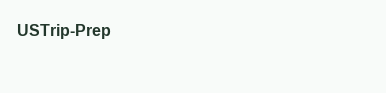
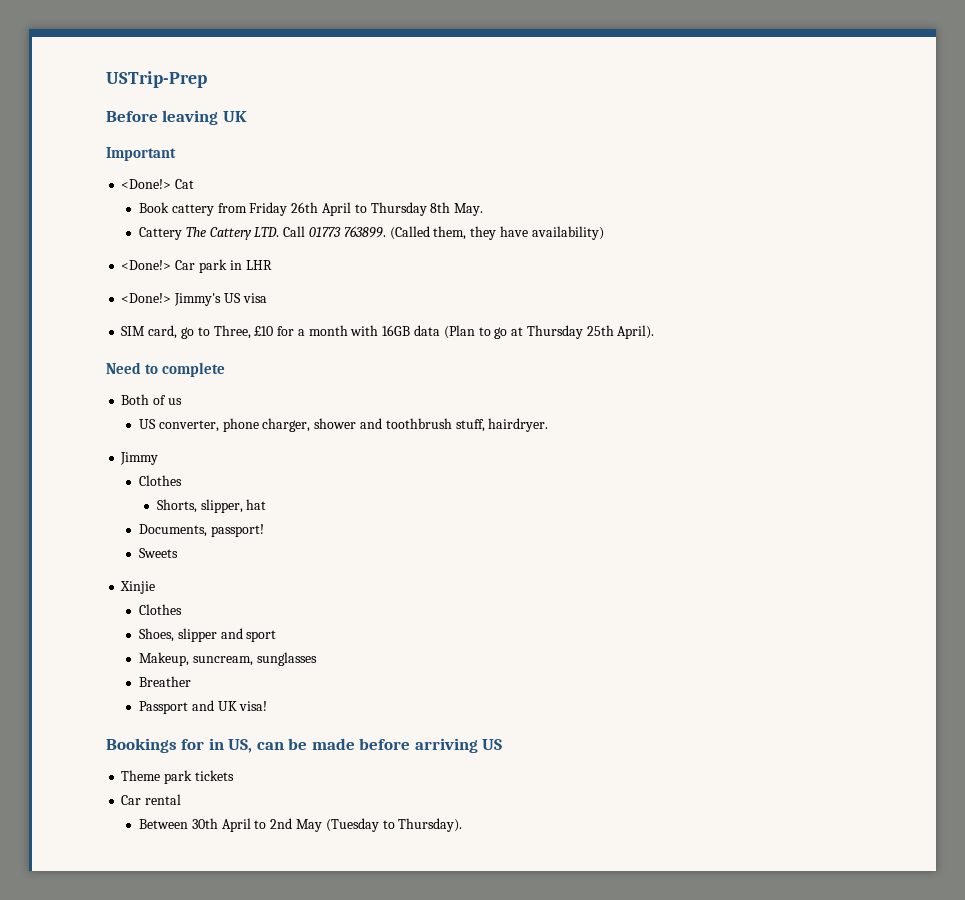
+ Before leaving UK
+ Important
+ <Done!> Cat
+ Book cattery from Friday 26th April to Thursday 8th May.
+ Cattery The Cattery LTD. Call 01773 763899. (Called them, they have availability)
+ <Done!> Car park in LHR
+ <Done!> Jimmy's US visa
+ SIM card, go to Three, £10 for a month with 16GB data (Plan to go at Thursday 25th April).
+ Need to complete
+ Both of us
+ US converter, phone charger, shower and toothbrush stuff, hairdryer.
+ Jimmy
+ Clothes
+ Shorts, slipper, hat
+ Documents, passport!
+ Sweets
+ Xinjie
+ Clothes
+ Shoes, slipper and sport
+ Makeup, suncream, sunglasses
+ Breather
+ Passport and UK visa!
+ Bookings for in US, can be made before arriving US
+ Theme park tickets
+ Car rental
+ Between 30th April to 2nd May (Tuesday to Thursday).

